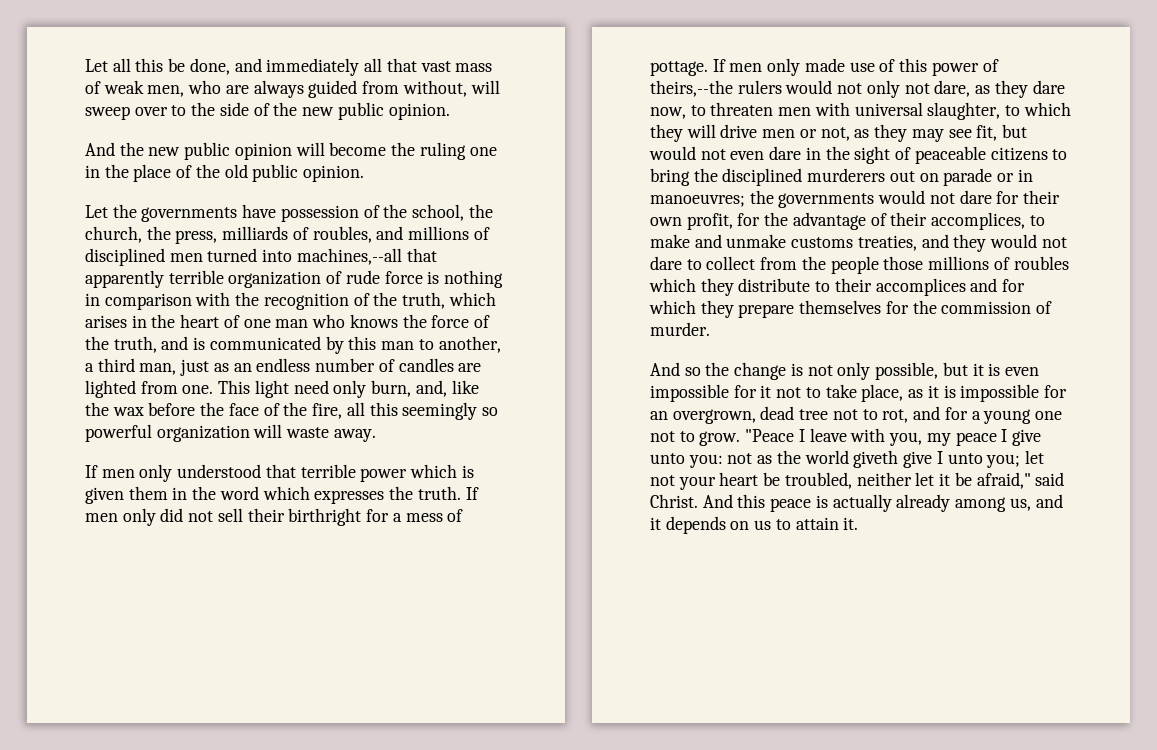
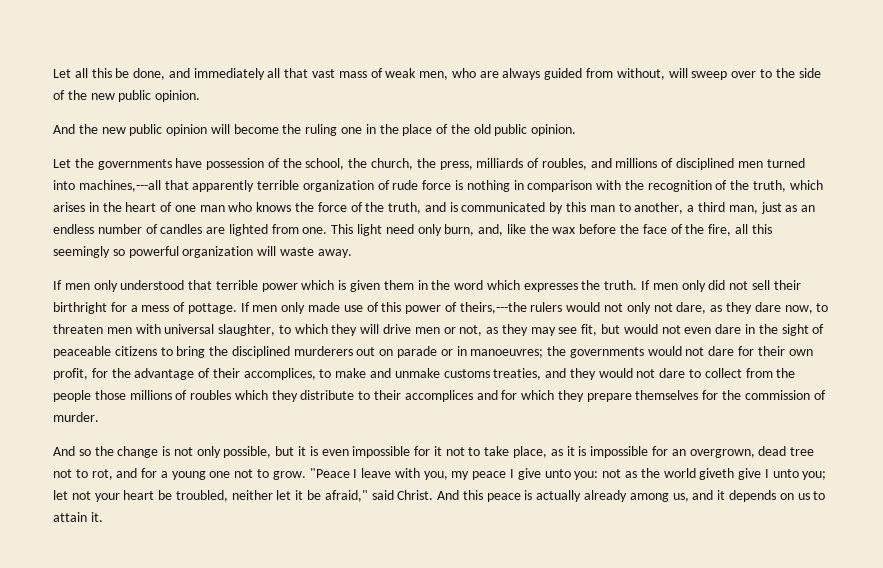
- Let the governments have possession of the school, the church, the press, milliards of roubles, and millions of disciplined men turned into machines,--all that apparently terrible organization of rude force is nothing in comparison with the recognition of the truth, which arises in the heart of one man who knows the force of the truth, and is communicated by this man to another, a third man, just as an endless number of candles are lighted from one.
+ Let the governments have possession of the school, the church, the press, milliards of roubles, and millions of disciplined men turned into machines,---all that apparently terrible organization of rude force is nothing in comparison with the recognition of the truth, which arises in the heart of one man who knows the force of the truth, and is communicated by this man to another, a third man, just as an endless number of candles are lighted from one.
- If men only made use of this power of theirs,--the rulers would not only not dare, as they dare now, to threaten men with universal slaughter, to which they will drive men or not, as they may see fit, but would not even dare in the sight of peaceable citizens to bring the disciplined murderers out on parade or in manoeuvres;
+ If men only made use of this power of theirs,---the rulers would not only not dare, as they dare now, to threaten men with universal slaughter, to which they will drive men or not, as they may see fit, but would not even dare in the sight of peaceable citizens to bring the disciplined murderers out on parade or in manoeuvres;

